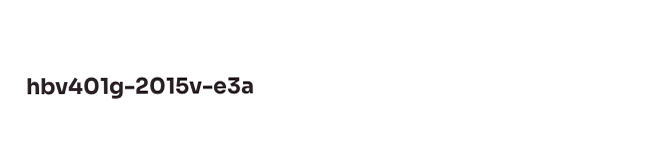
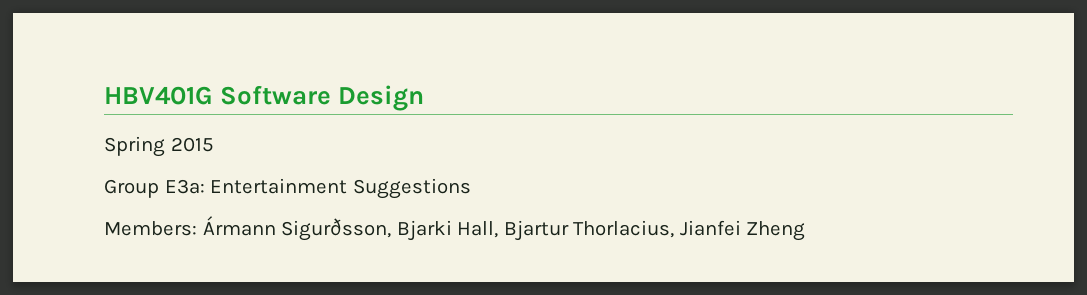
- hbv401g-2015v-e3a
+ HBV401G Software Design
+ Spring 2015
+ Group E3a: Entertainment Suggestions
+ Members: Ármann Sigurðsson, Bjarki Hall, Bjartur Thorlacius, Jianfei Zheng

